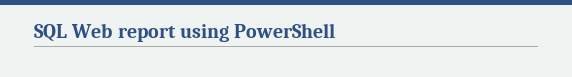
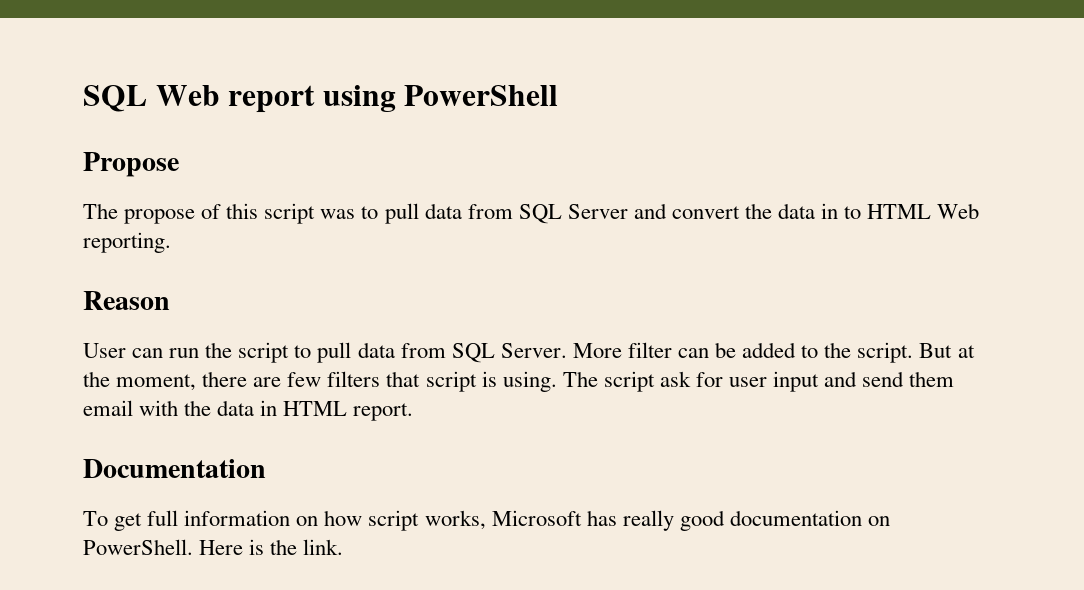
+ Propose
+ The propose of this script was to pull data from SQL Server and convert the data in to HTML Web reporting.
+ Reason
+ User can run the script to pull data from SQL Server. More filter can be added to the script. But at the moment, there are few filters that script is using. The script ask for user input and send them email with the data in HTML report.
+ Documentation
+ To get full information on how script works, Microsoft has really good documentation on PowerShell. Here is the link.

